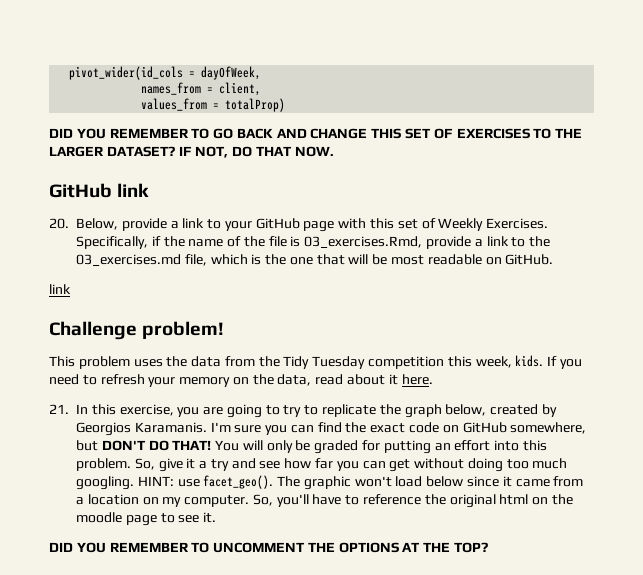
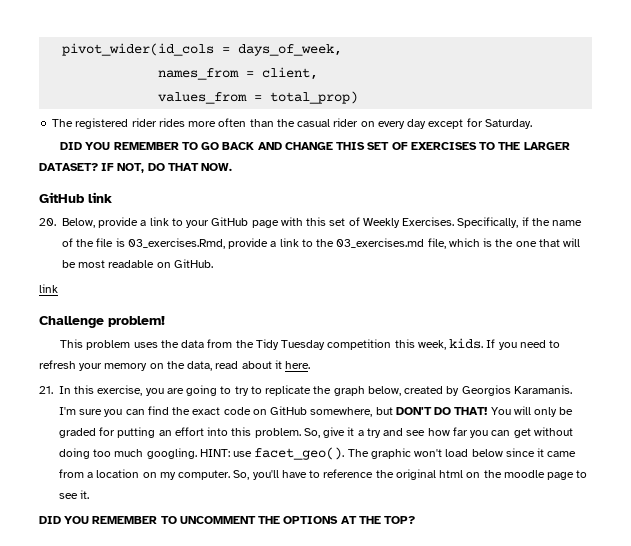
- pivot_wider(id_cols = dayOfWeek,
+ pivot_wider(id_cols = days_of_week,
- values_from = totalProp)
+ values_from = total_prop)
+ The registered rider rides more often than the casual rider on every day except for Saturday.

